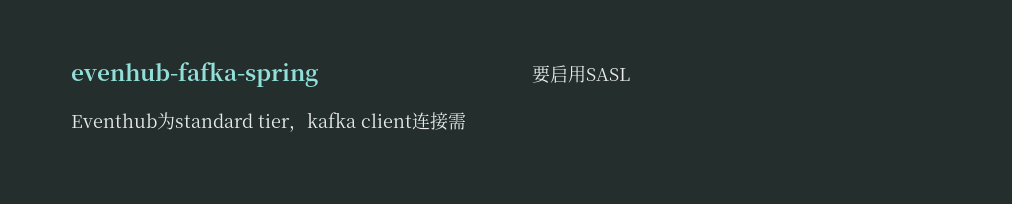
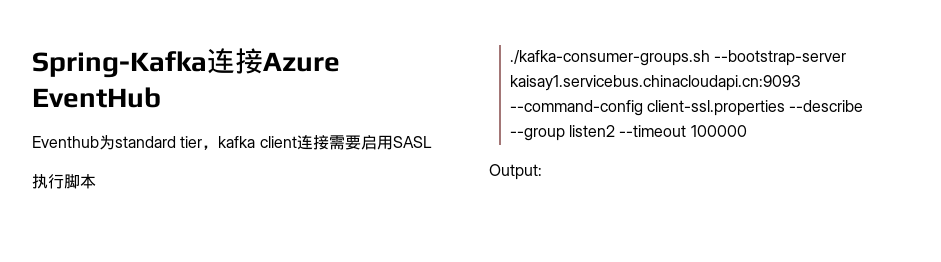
- evenhub-fafka-spring
+ Spring-Kafka连接Azure EventHub
+ 执行脚本
+ ./kafka-consumer-groups.sh --bootstrap-server kaisay1.servicebus.chinacloudapi.cn:9093 --command-config client-ssl.properties --describe --group listen2 --timeout 100000
+ Output:

